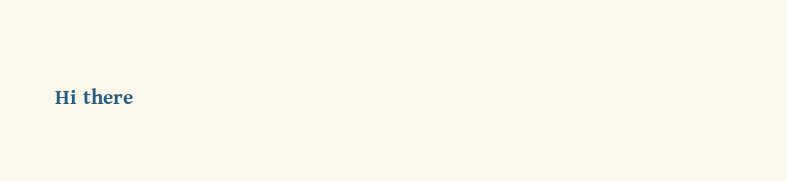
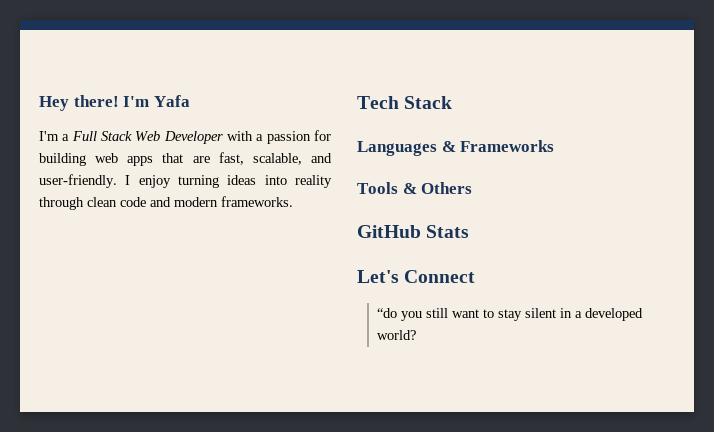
- Hi there
+ Hey there! I'm Yafa
+ I'm a Full Stack Web Developer with a passion for building web apps that are fast, scalable, and user-friendly. I enjoy turning ideas into reality through clean code and modern frameworks.
+ Tech Stack
+ Languages & Frameworks
+ Tools & Others
+ GitHub Stats
+ Let's Connect
+ “do you still want to stay silent in a developed world?

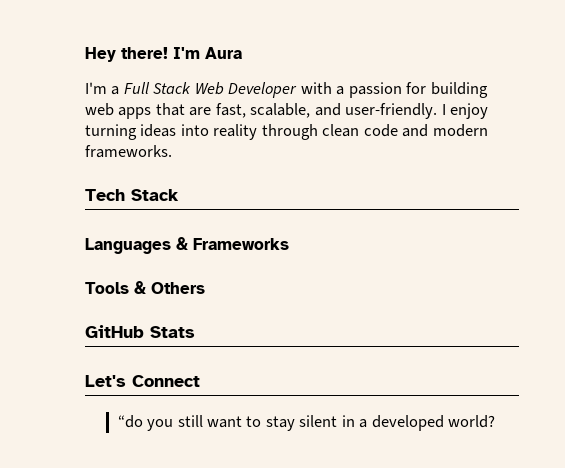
- I'm Yafa
+ I'm Aura

